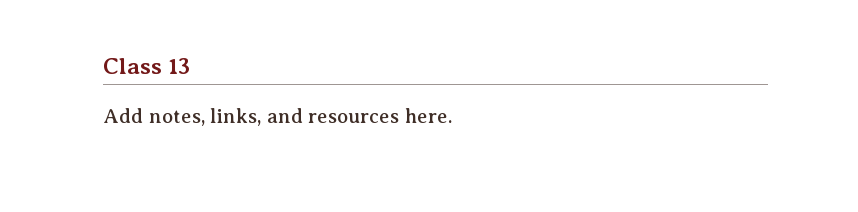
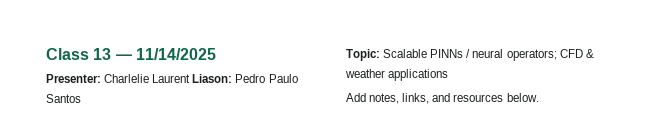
- Class 13
+ Class 13 — 11/14/2025
+ Presenter: Charlelie Laurent Liason: Pedro Paulo Santos
+ Topic: Scalable PINNs / neural operators; CFD & weather applications
- Add notes, links, and resources here.
+ Add notes, links, and resources below.

